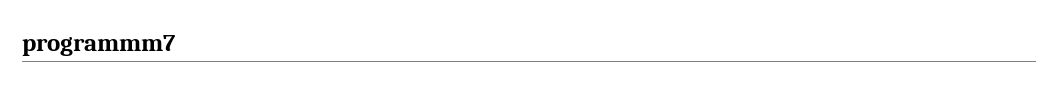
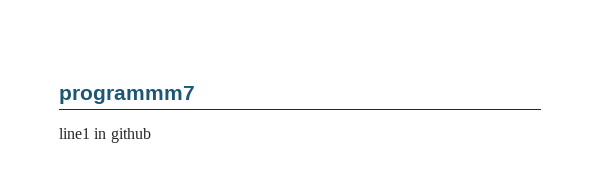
+ line1 in github

